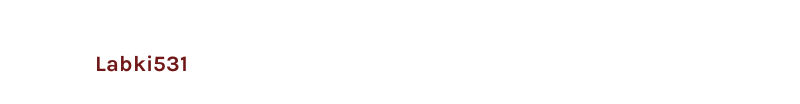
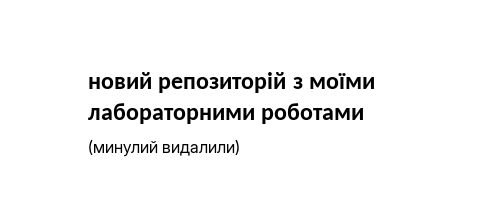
- Labki531
+ новий репозиторій з моїми лабораторними роботами
+ (минулий видалили)

